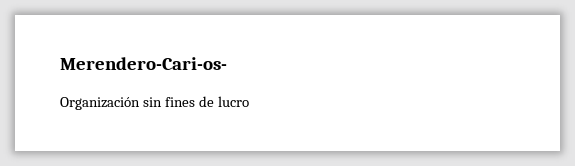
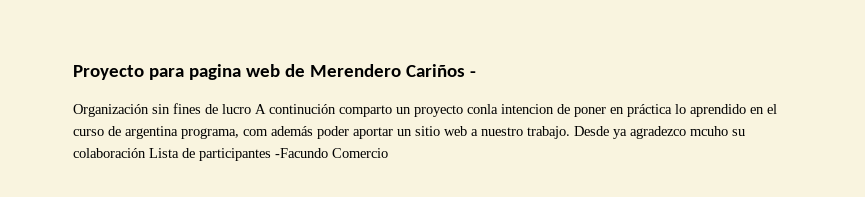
- Merendero-Cari-os-
+ Proyecto para pagina web de Merendero Cariños -
- Organización sin fines de lucro
+ Organización sin fines de lucro A continución comparto un proyecto conla intencion de poner en práctica lo aprendido en el curso de argentina programa, com además poder aportar un sitio web a nuestro trabajo. Desde ya agradezco mcuho su colaboración Lista de participantes -Facundo Comercio

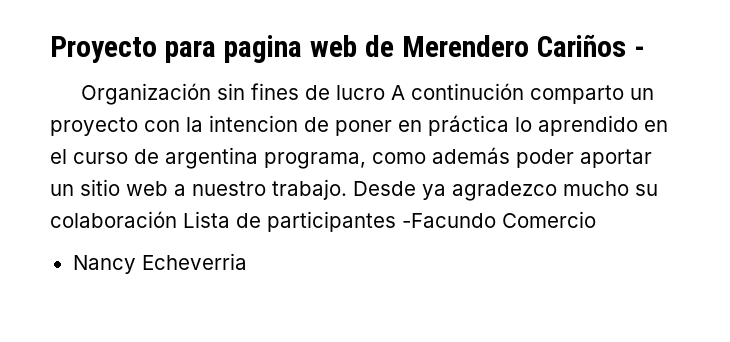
- Organización sin fines de lucro A continución comparto un proyecto conla intencion de poner en práctica lo aprendido en el curso de argentina programa, com además poder aportar un sitio web a nuestro trabajo.
+ Organización sin fines de lucro A continución comparto un proyecto con la intencion de poner en práctica lo aprendido en el curso de argentina programa, como además poder aportar un sitio web a nuestro trabajo.
- Desde ya agradezco mcuho su colaboración Lista de participantes -Facundo Comercio
+ Desde ya agradezco mucho su colaboración Lista de participantes -Facundo Comercio
+ Nancy Echeverria

